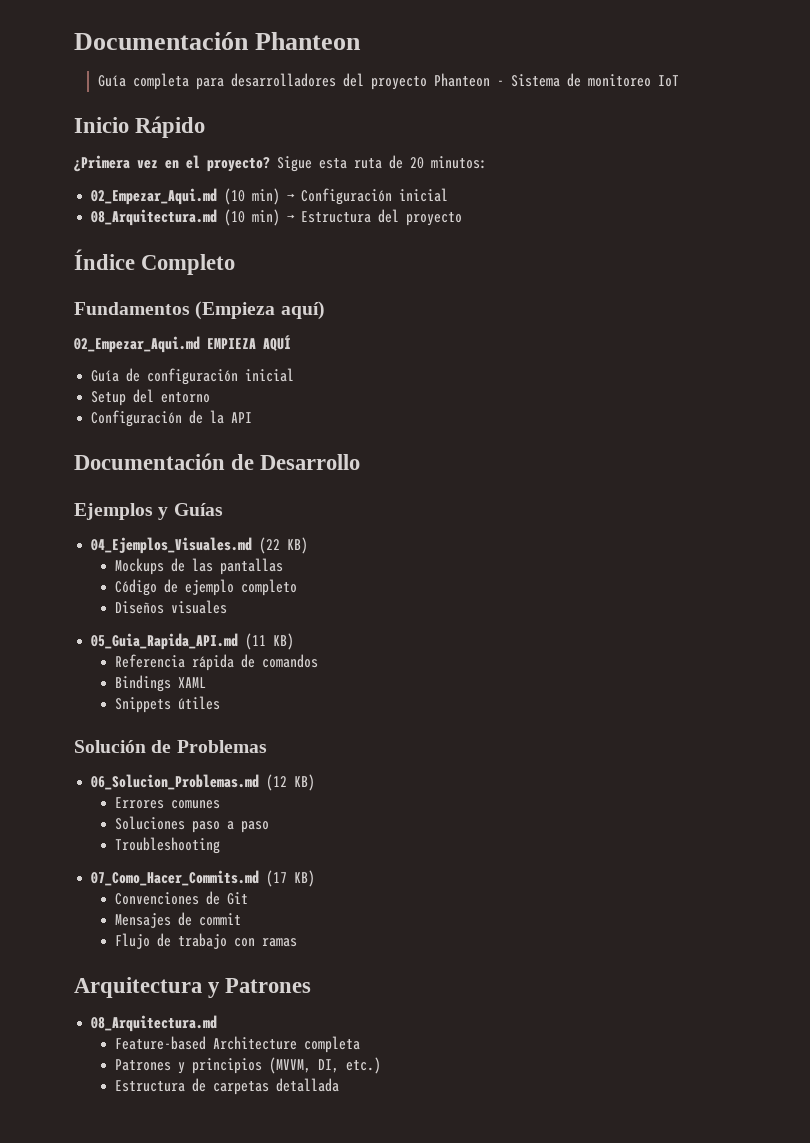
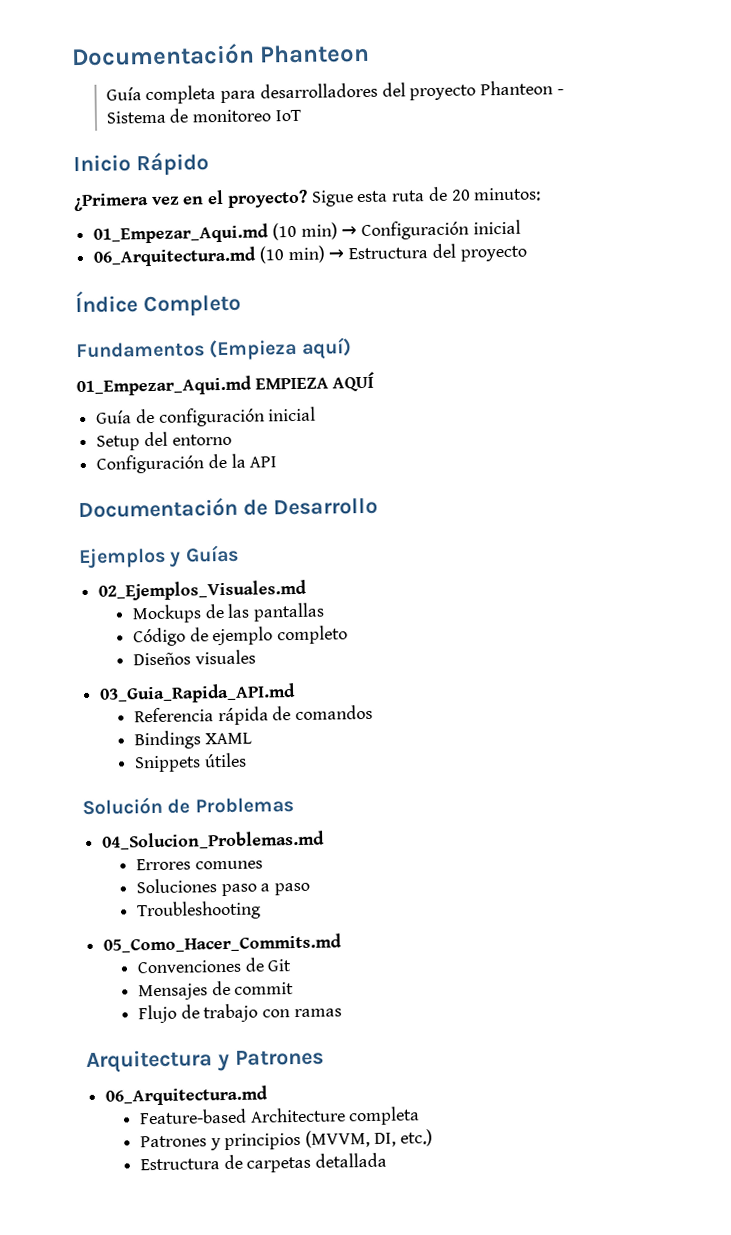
- 02_Empezar_Aqui.md (10 min) → Configuración inicial
+ 01_Empezar_Aqui.md (10 min) → Configuración inicial
- 08_Arquitectura.md (10 min) → Estructura del proyecto
+ 06_Arquitectura.md (10 min) → Estructura del proyecto
- 02_Empezar_Aqui.md EMPIEZA AQUÍ
+ 01_Empezar_Aqui.md EMPIEZA AQUÍ
- 04_Ejemplos_Visuales.md (22 KB)
+ 02_Ejemplos_Visuales.md
- 05_Guia_Rapida_API.md (11 KB)
+ 03_Guia_Rapida_API.md
- 06_Solucion_Problemas.md (12 KB)
+ 04_Solucion_Problemas.md
- 07_Como_Hacer_Commits.md (17 KB)
+ 05_Como_Hacer_Commits.md
  Arquitectura y Patrones
- 08_Arquitectura.md
+ 06_Arquitectura.md

